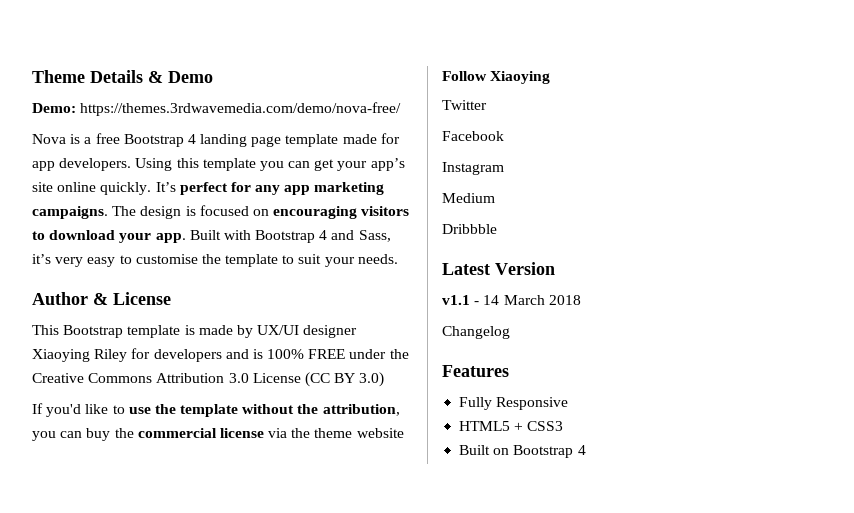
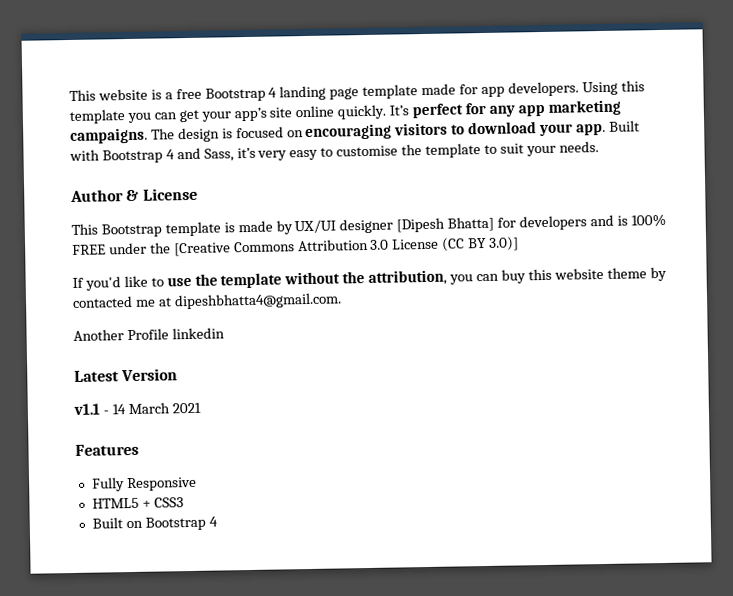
- Theme Details & Demo
- Demo: https://themes.3rdwavemedia.com/demo/nova-free/
- Nova is a free Bootstrap 4 landing page template made for app developers.
+ This website is a free Bootstrap 4 landing page template made for app developers.
- This Bootstrap template is made by UX/UI designer Xiaoying Riley for developers and is 100% FREE under the Creative Commons Attribution 3.0 License (CC BY 3.0)
+ This Bootstrap template is made by UX/UI designer [Dipesh Bhatta] for developers and is 100% FREE under the [Creative Commons Attribution 3.0 License (CC BY 3.0)]
- If you'd like to use the template without the attribution, you can buy the commercial license via the theme website
- Follow Xiaoying
- Twitter
- Facebook
- Instagram
- Medium
- Dribbble
+ If you'd like to use the template without the attribution, you can buy this website theme by contacted me at dipeshbhatta4@gmail.com.
+ Another Profile linkedin
- v1.1 - 14 March 2018
- Changelog
+ v1.1 - 14 March 2021

